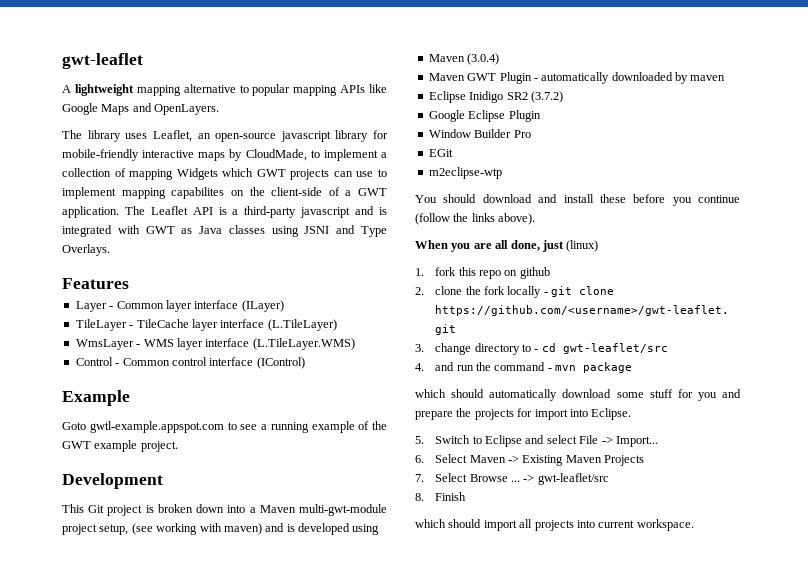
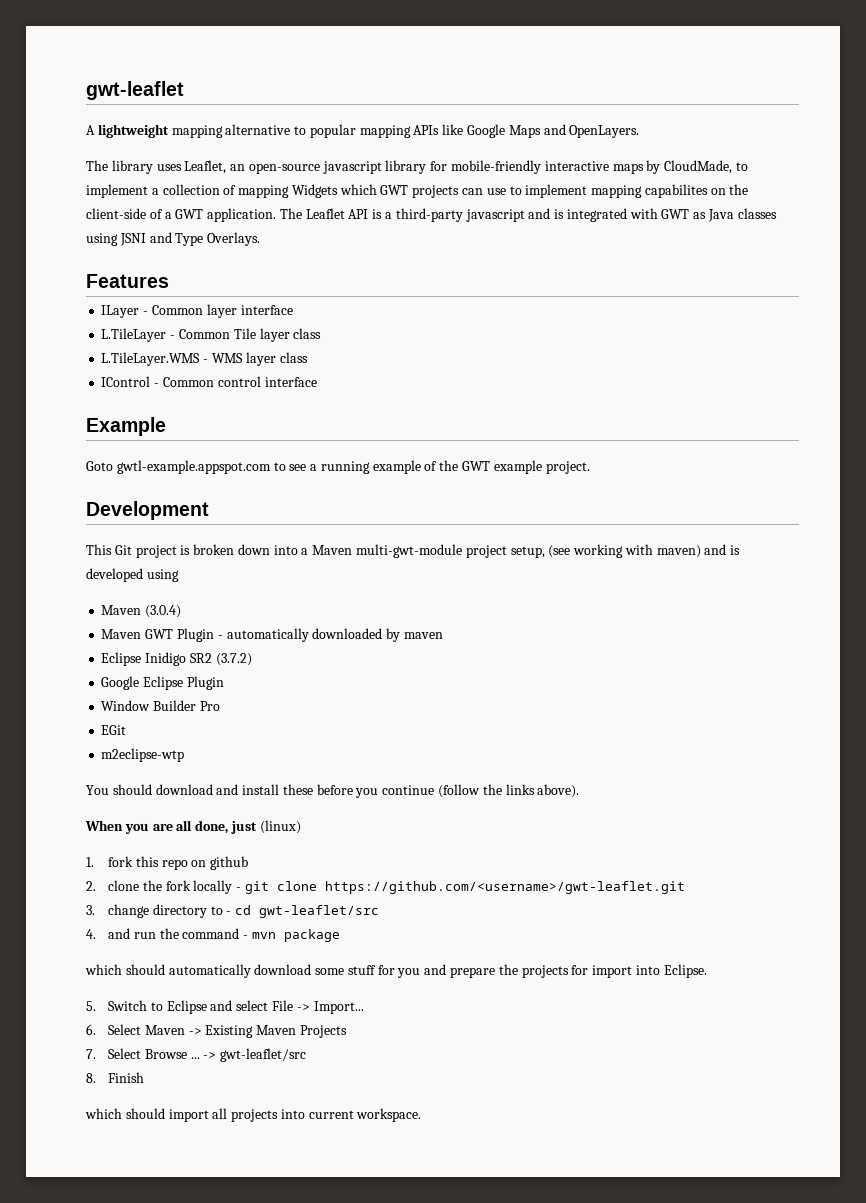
- Layer - Common layer interface (ILayer)
- TileLayer - TileCache layer interface (L.TileLayer)
- WmsLayer - WMS layer interface (L.TileLayer.WMS)
- Control - Common control interface (IControl)
+ ILayer - Common layer interface
+ L.TileLayer - Common Tile layer class
+ L.TileLayer.WMS - WMS layer class
+ IControl - Common control interface

